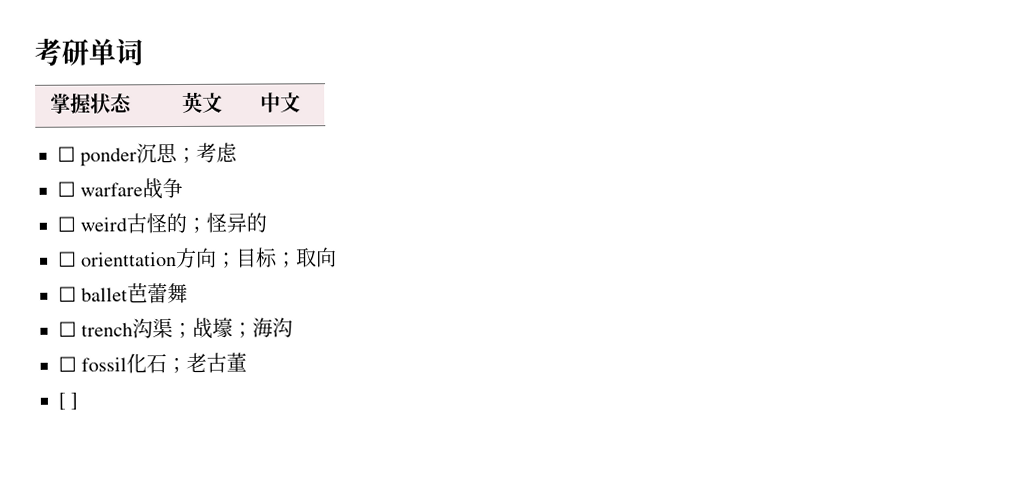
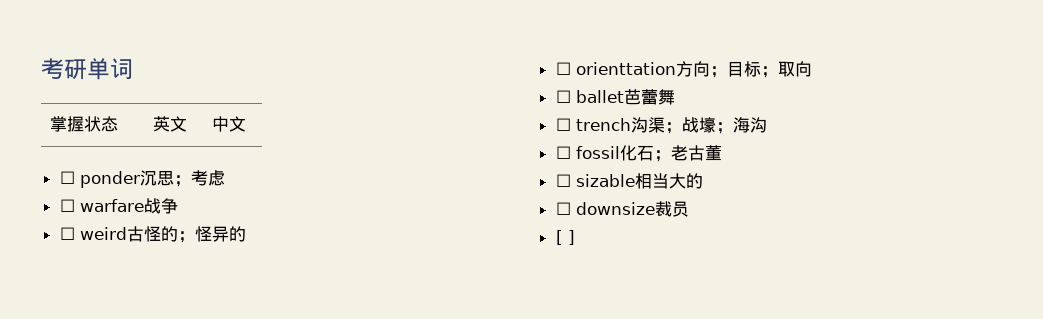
+ ☐ sizable相当大的
+ ☐ downsize裁员

